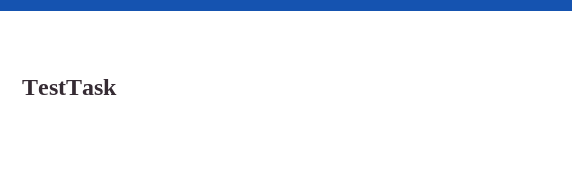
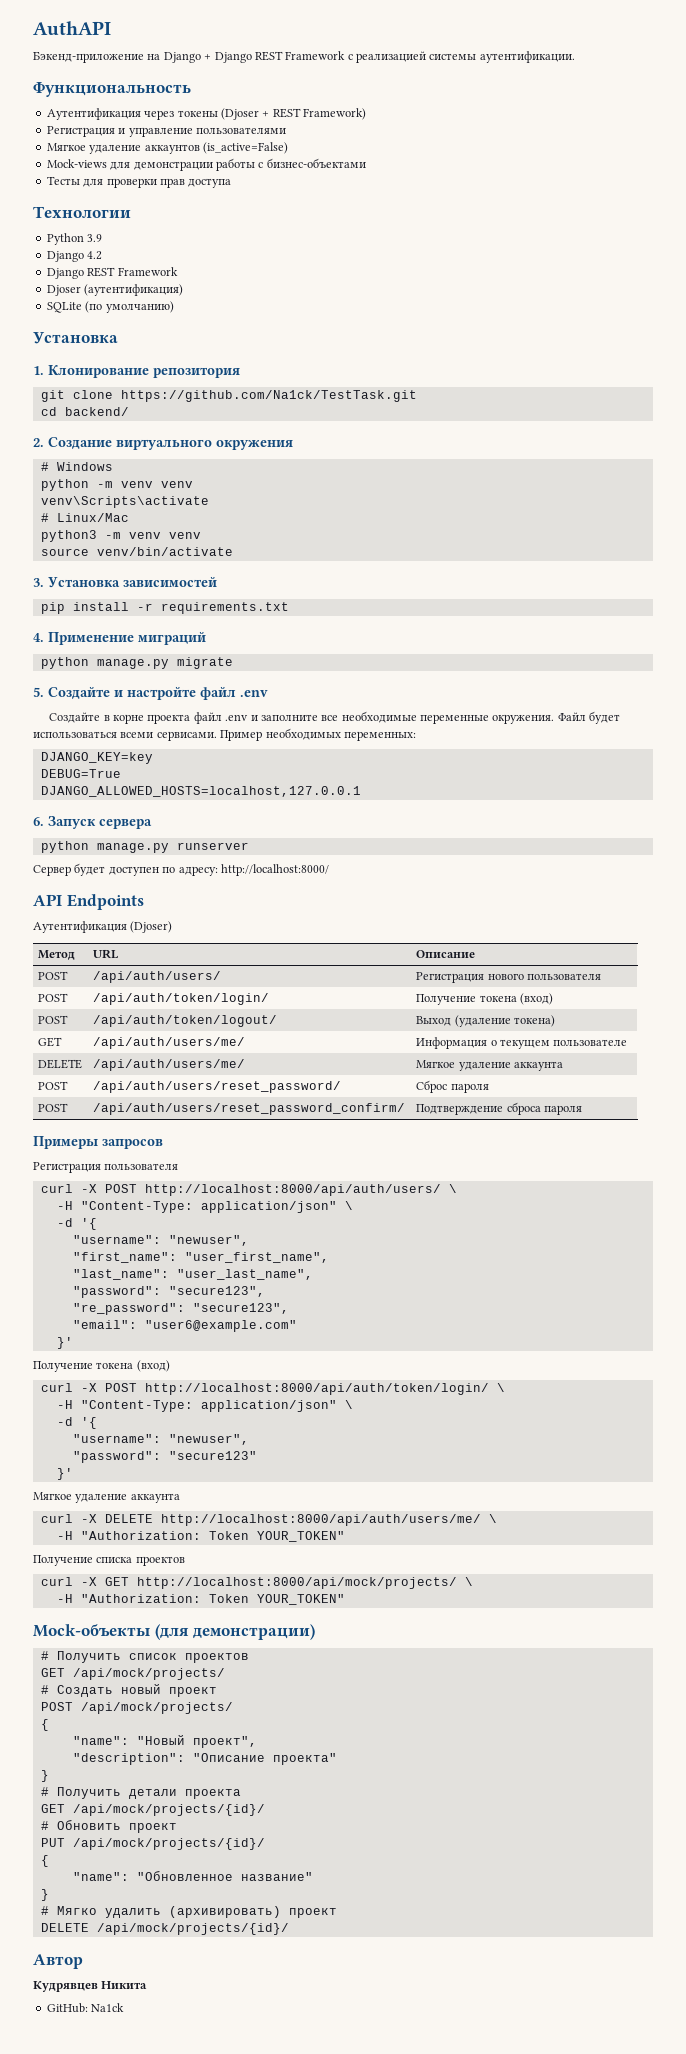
- TestTask
+ AuthAPI
+ Бэкенд-приложение на Django + Django REST Framework с реализацией системы аутентификации.
+ Функциональность
+ Аутентификация через токены (Djoser + REST Framework)
+ Регистрация и управление пользователями
+ Мягкое удаление аккаунтов (is_active=False)
+ Mock-views для демонстрации работы с бизнес-объектами
+ Тесты для проверки прав доступа
+ Технологии
+ Python 3.9
+ Django 4.2
+ Django REST Framework
+ Djoser (аутентификация)
+ SQLite (по умолчанию)
+ Установка
+ 1. Клонирование репозитория
+ git clone https://github.com/Na1ck/TestTask.git
+ cd backend/
+ 2. Создание виртуального окружения
+ # Windows
+ python -m venv venv
+ venv\Scripts\activate
+ # Linux/Mac
+ python3 -m venv venv
+ source venv/bin/activate
+ 3. Установка зависимостей
+ pip install -r requirements.txt
+ 4. Применение миграций
+ python manage.py migrate
+ 5. Создайте и настройте файл .env
+ Создайте в корне проекта файл .env и заполните все необходимые переменные окружения. Файл будет использоваться всеми сервисами. Пример необходимых переменных:
+ DJANGO_KEY=key
+ DEBUG=True
+ DJANGO_ALLOWED_HOSTS=localhost,127.0.0.1
+ 6. Запуск сервера
+ python manage.py runserver
+ Сервер будет доступен по адресу: http://localhost:8000/
+ API Endpoints
+ Аутентификация (Djoser)
+ Метод | URL | Описание
+ POST | /api/auth/users/ | Регистрация нового пользователя
+ POST | /api/auth/token/login/ | Получение токена (вход)
+ POST | /api/auth/token/logout/ | Выход (удаление токена)
+ GET | /api/auth/users/me/ | Информация о текущем пользователе
+ DELETE | /api/auth/users/me/ | Мягкое удаление аккаунта
+ POST | /api/auth/users/reset_password/ | Сброс пароля
+ POST | /api/auth/users/reset_password_confirm/ | Подтверждение сброса пароля
+ Примеры запросов
+ Регистрация пользователя
+ curl -X POST http://localhost:8000/api/auth/users/ \
+ -H "Content-Type: application/json" \
+ -d '{
+ "username": "newuser",
+ "first_name": "user_first_name",
+ "last_name": "user_last_name",
+ "password": "secure123",
+ "re_password": "secure123",
+ "email": "user6@example.com"
+ }'
+ Получение токена (вход)
+ curl -X POST http://localhost:8000/api/auth/token/login/ \
+ -H "Content-Type: application/json" \
+ -d '{
+ "username": "newuser",
+ "password": "secure123"
+ }'
+ Мягкое удаление аккаунта
+ curl -X DELETE http://localhost:8000/api/auth/users/me/ \
+ -H "Authorization: Token YOUR_TOKEN"
+ Получение списка проектов
+ curl -X GET http://localhost:8000/api/mock/projects/ \
+ -H "Authorization: Token YOUR_TOKEN"
+ Mock-объекты (для демонстрации)
+ # Получить список проектов
+ GET /api/mock/projects/
+ # Создать новый проект
+ POST /api/mock/projects/
+ {
+ "name": "Новый проект",
+ "description": "Описание проекта"
+ }
+ # Получить детали проекта
+ GET /api/mock/projects/{id}/
+ # Обновить проект
+ PUT /api/mock/projects/{id}/
+ {
+ "name": "Обновленное название"
+ }
+ # Мягко удалить (архивировать) проект
+ DELETE /api/mock/projects/{id}/
+ Автор
+ Кудрявцев Никита
+ GitHub: Na1ck

